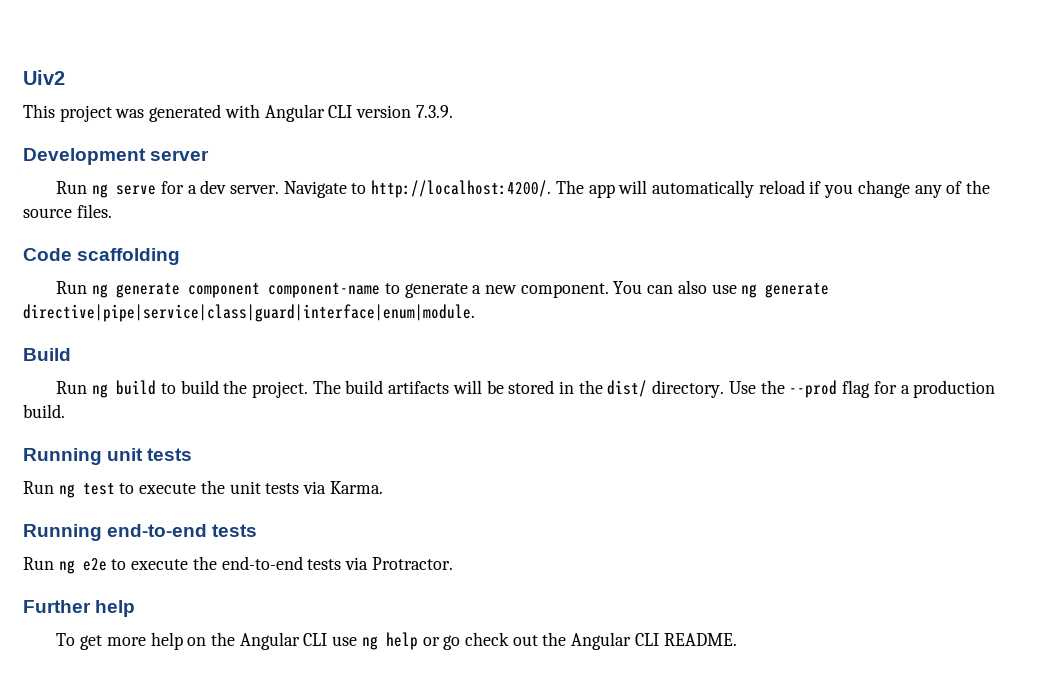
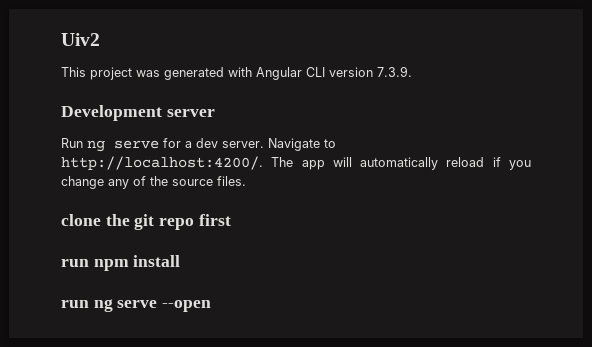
- Code scaffolding
- Run ng generate component component-name to generate a new component. You can also use ng generate directive|pipe|service|class|guard|interface|enum|module.
- Build
- Run ng build to build the project. The build artifacts will be stored in the dist/ directory. Use the --prod flag for a production build.
- Running unit tests
- Run ng test to execute the unit tests via Karma.
- Running end-to-end tests
- Run ng e2e to execute the end-to-end tests via Protractor.
- Further help
- To get more help on the Angular CLI use ng help or go check out the Angular CLI README.
+ clone the git repo first
+ run npm install
+ run ng serve --open

